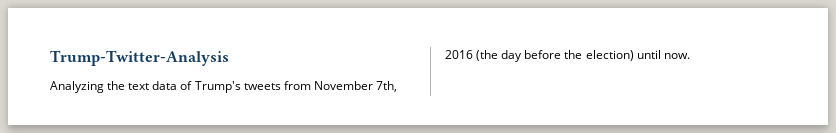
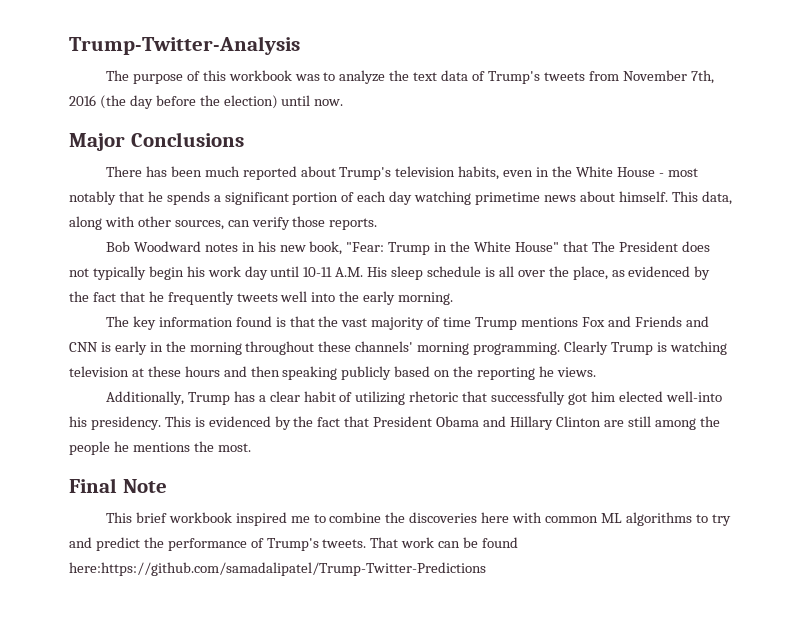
- Analyzing the text data of Trump's tweets from November 7th, 2016 (the day before the election) until now.
+ The purpose of this workbook was to analyze the text data of Trump's tweets from November 7th, 2016 (the day before the election) until now.
+ Major Conclusions
+ There has been much reported about Trump's television habits, even in the White House - most notably that he spends a significant portion of each day watching primetime news about himself. This data, along with other sources, can verify those reports.
+ Bob Woodward notes in his new book, "Fear: Trump in the White House" that The President does not typically begin his work day until 10-11 A.M. His sleep schedule is all over the place, as evidenced by the fact that he frequently tweets well into the early morning.
+ The key information found is that the vast majority of time Trump mentions Fox and Friends and CNN is early in the morning throughout these channels' morning programming. Clearly Trump is watching television at these hours and then speaking publicly based on the reporting he views.
+ Additionally, Trump has a clear habit of utilizing rhetoric that successfully got him elected well-into his presidency. This is evidenced by the fact that President Obama and Hillary Clinton are still among the people he mentions the most.
+ Final Note
+ This brief workbook inspired me to combine the discoveries here with common ML algorithms to try and predict the performance of Trump's tweets. That work can be found here:https://github.com/samadalipatel/Trump-Twitter-Predictions

